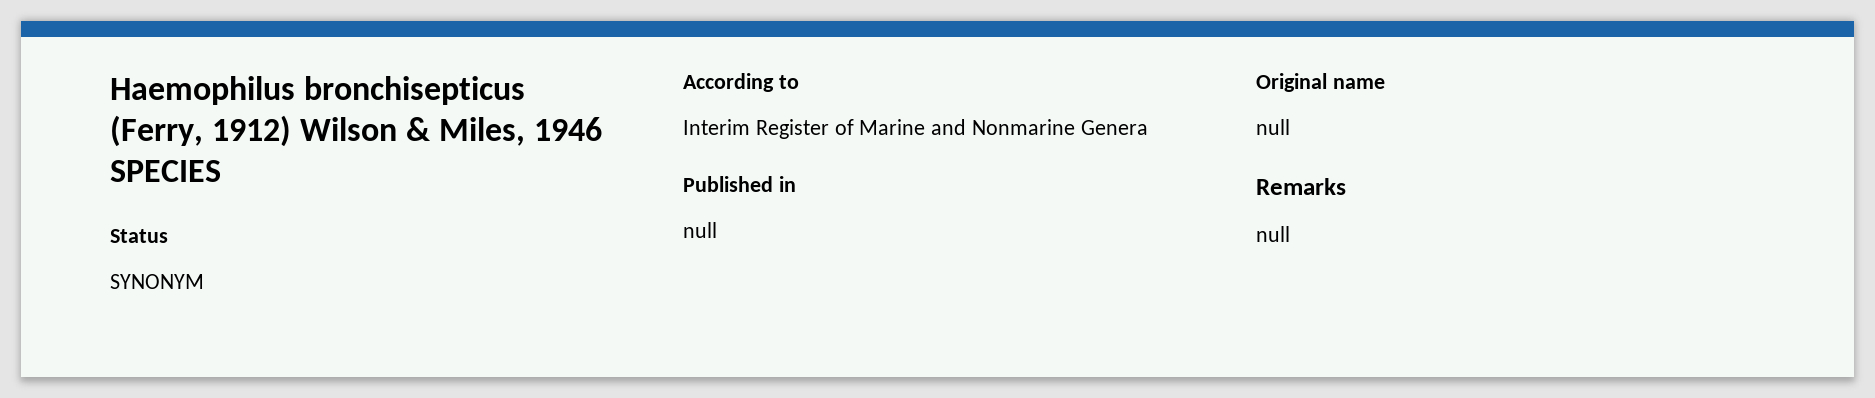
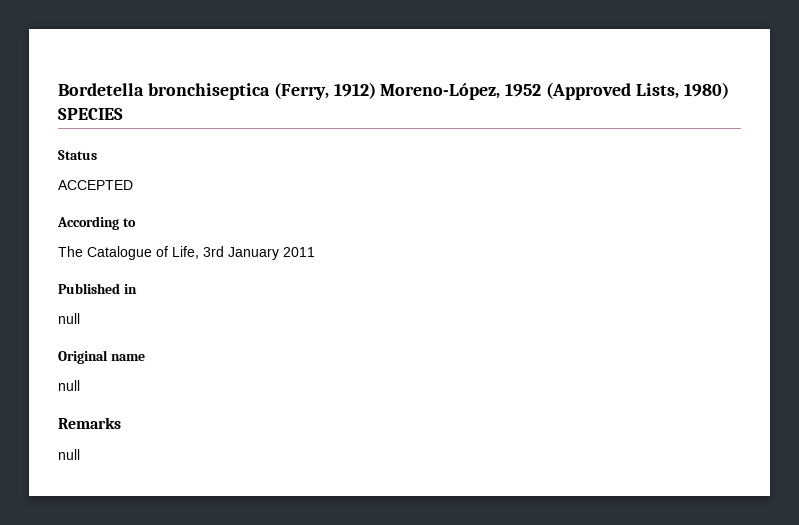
- Haemophilus bronchisepticus (Ferry, 1912) Wilson & Miles, 1946 SPECIES
+ Bordetella bronchiseptica (Ferry, 1912) Moreno-López, 1952 (Approved Lists, 1980) SPECIES
- SYNONYM
+ ACCEPTED
- Interim Register of Marine and Nonmarine Genera
+ The Catalogue of Life, 3rd January 2011

